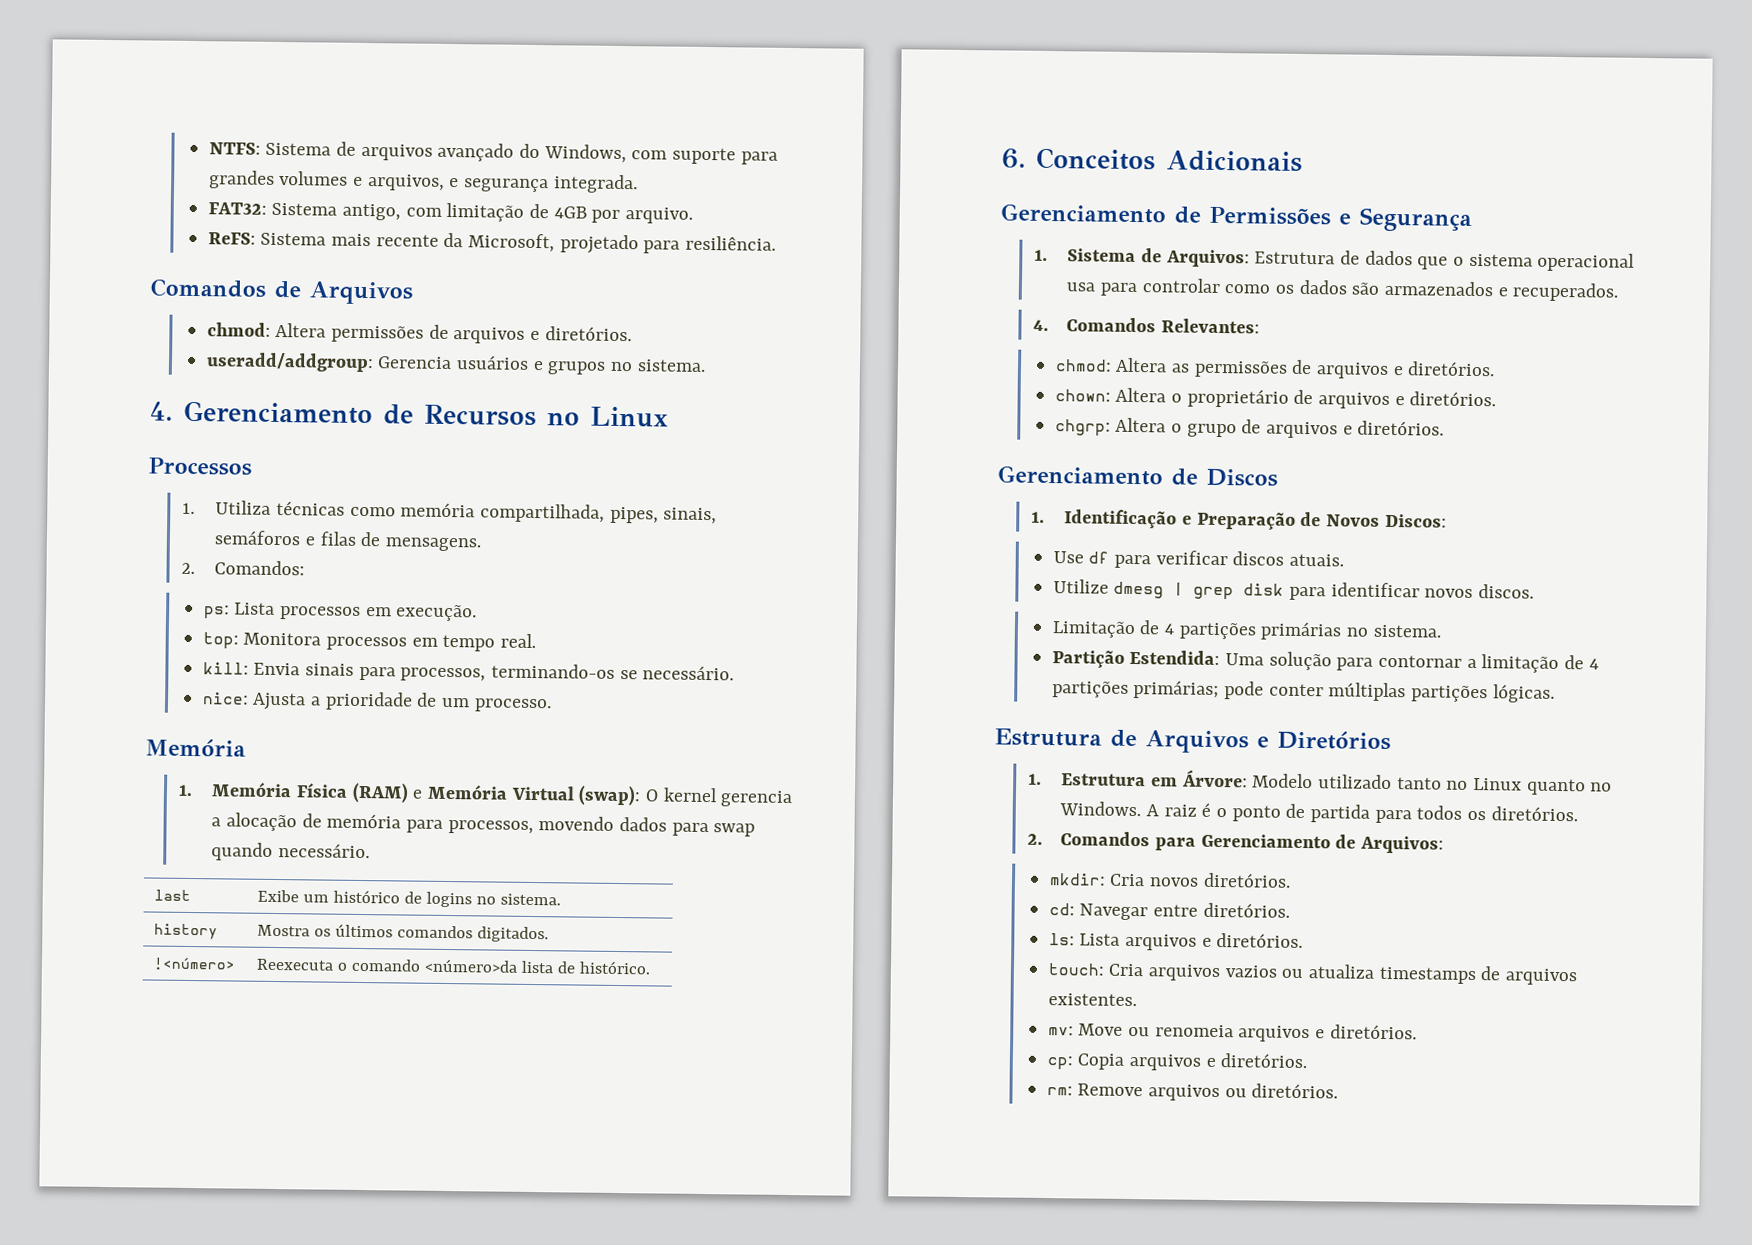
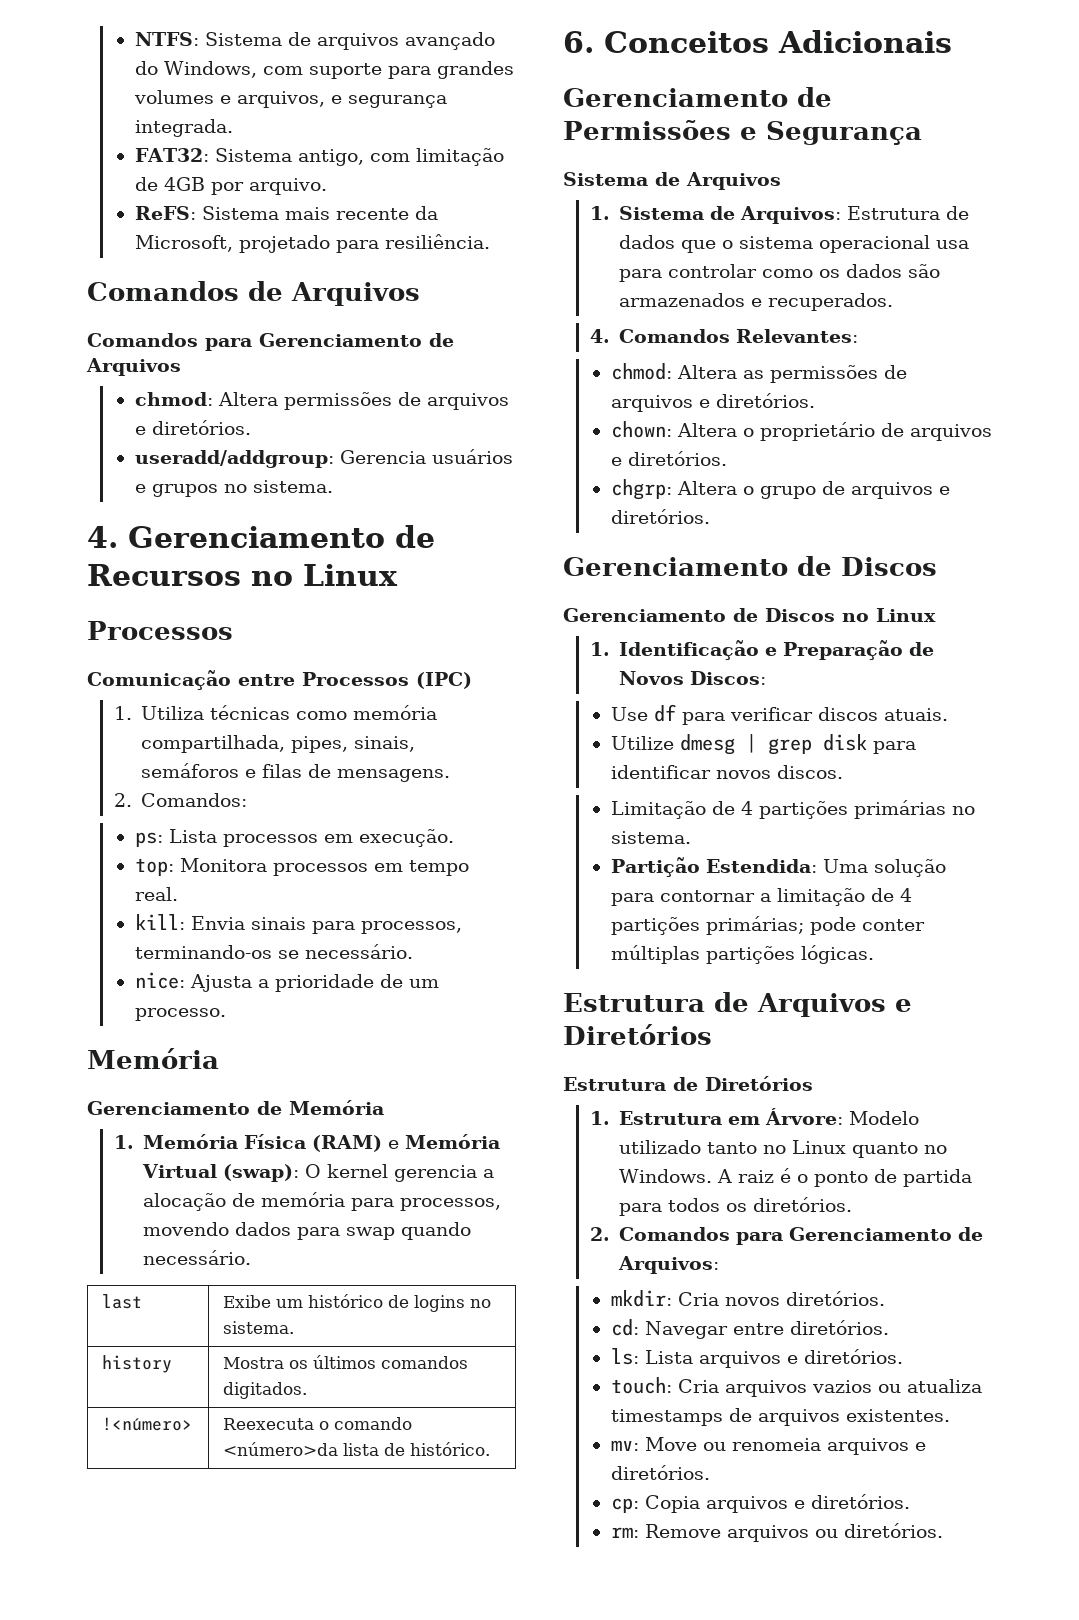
+ Comandos para Gerenciamento de Arquivos
+ Comunicação entre Processos (IPC)
+ Gerenciamento de Memória
+ Sistema de Arquivos
+ Gerenciamento de Discos no Linux
+ Estrutura de Diretórios

